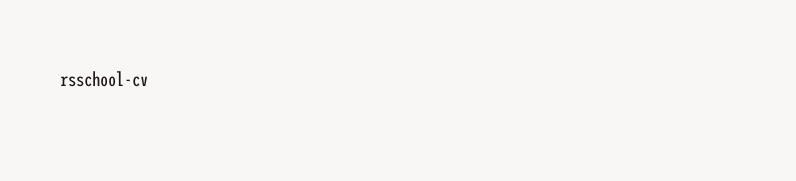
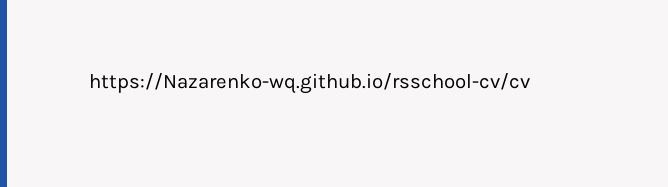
- rsschool-cv
+ https://Nazarenko-wq.github.io/rsschool-cv/cv

